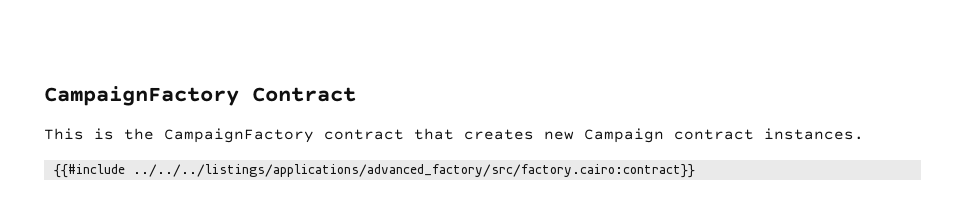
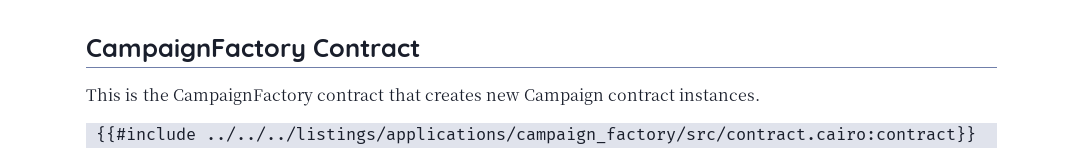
- {{#include ../../../listings/applications/advanced_factory/src/factory.cairo:contract}}
+ {{#include ../../../listings/applications/campaign_factory/src/contract.cairo:contract}}

